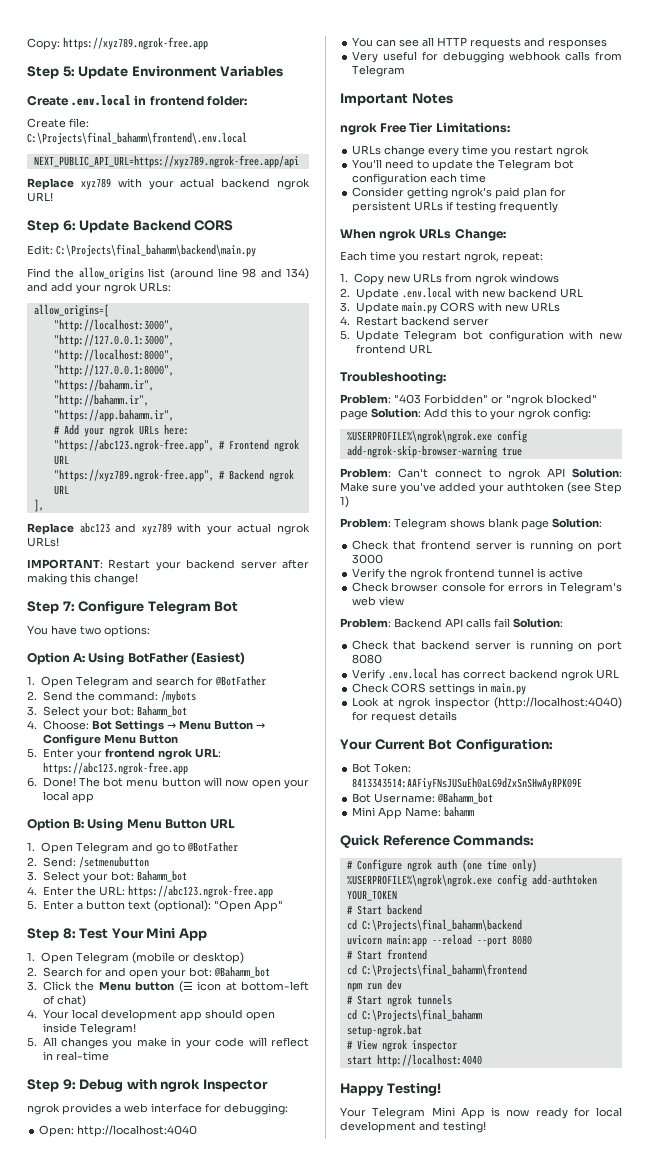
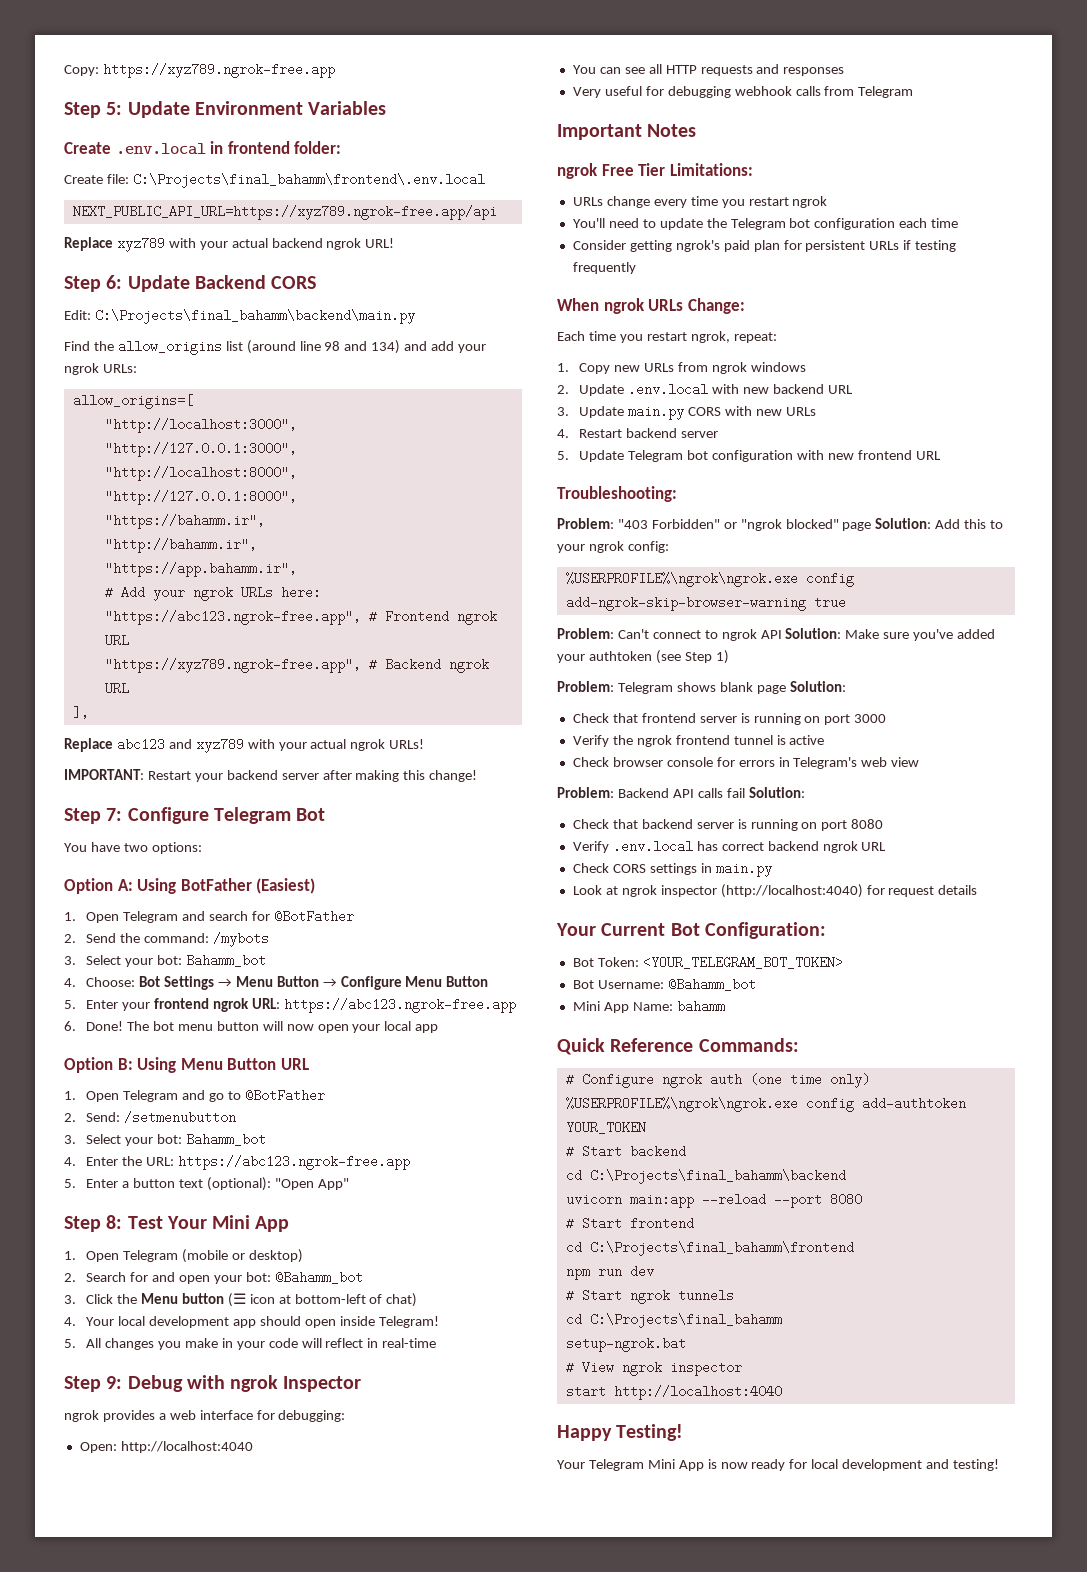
- Bot Token: 8413343514:AAFiyFNsJUSuEh0aLG9dZxSnSHwAyRPK09E
+ Bot Token: <YOUR_TELEGRAM_BOT_TOKEN>

